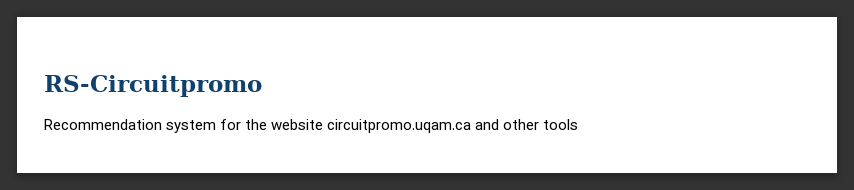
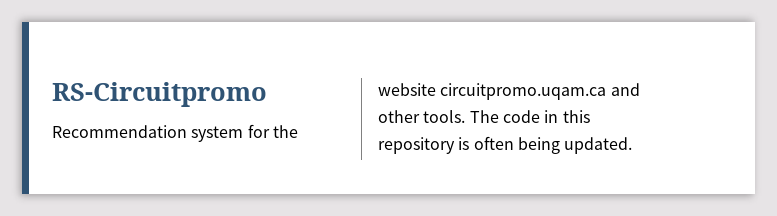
- Recommendation system for the website circuitpromo.uqam.ca and other tools
+ Recommendation system for the website circuitpromo.uqam.ca and other tools. The code in this repository is often being updated.

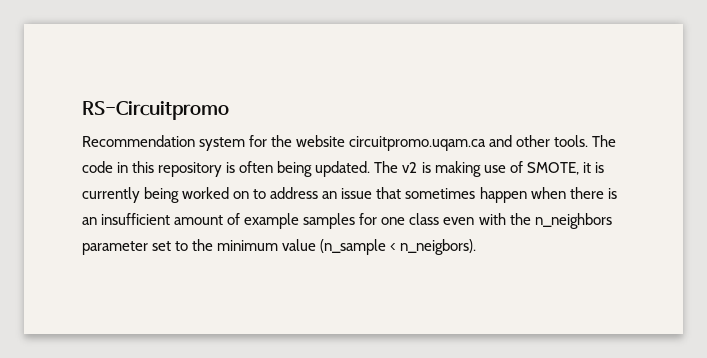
+ The v2 is making use of SMOTE, it is currently being worked on to address an issue that sometimes happen when there is an insufficient amount of example samples for one class even with the n_neighbors parameter set to the minimum value (n_sample < n_neigbors).

